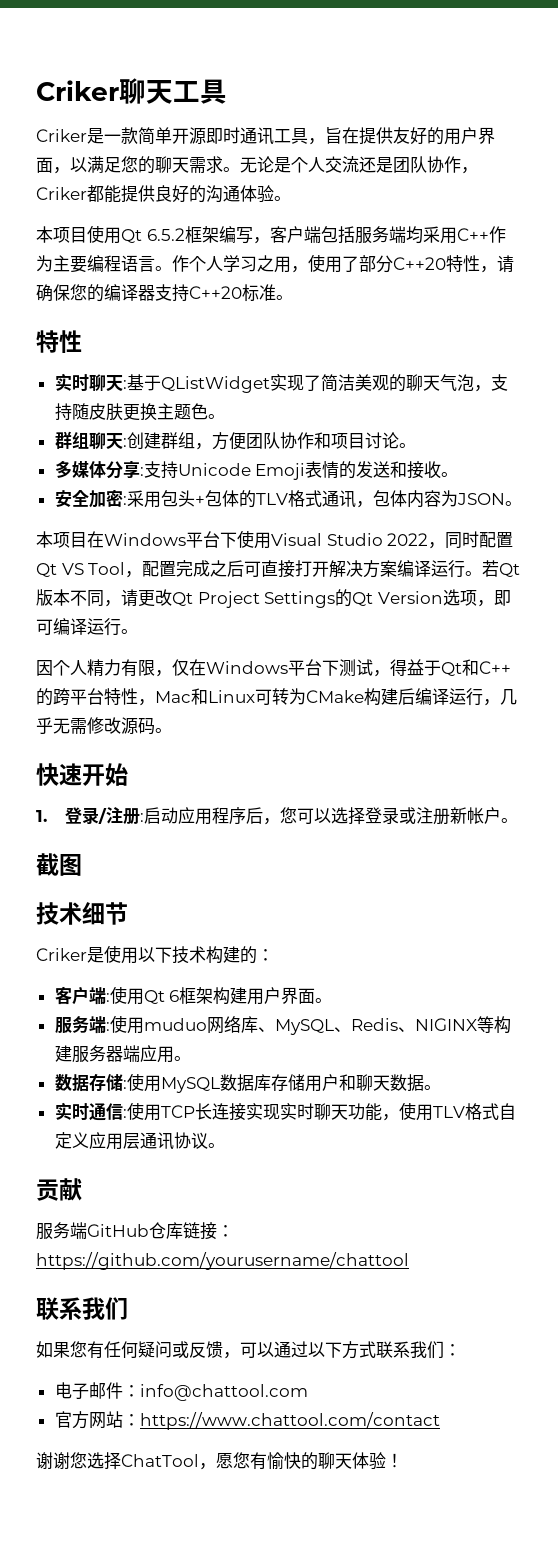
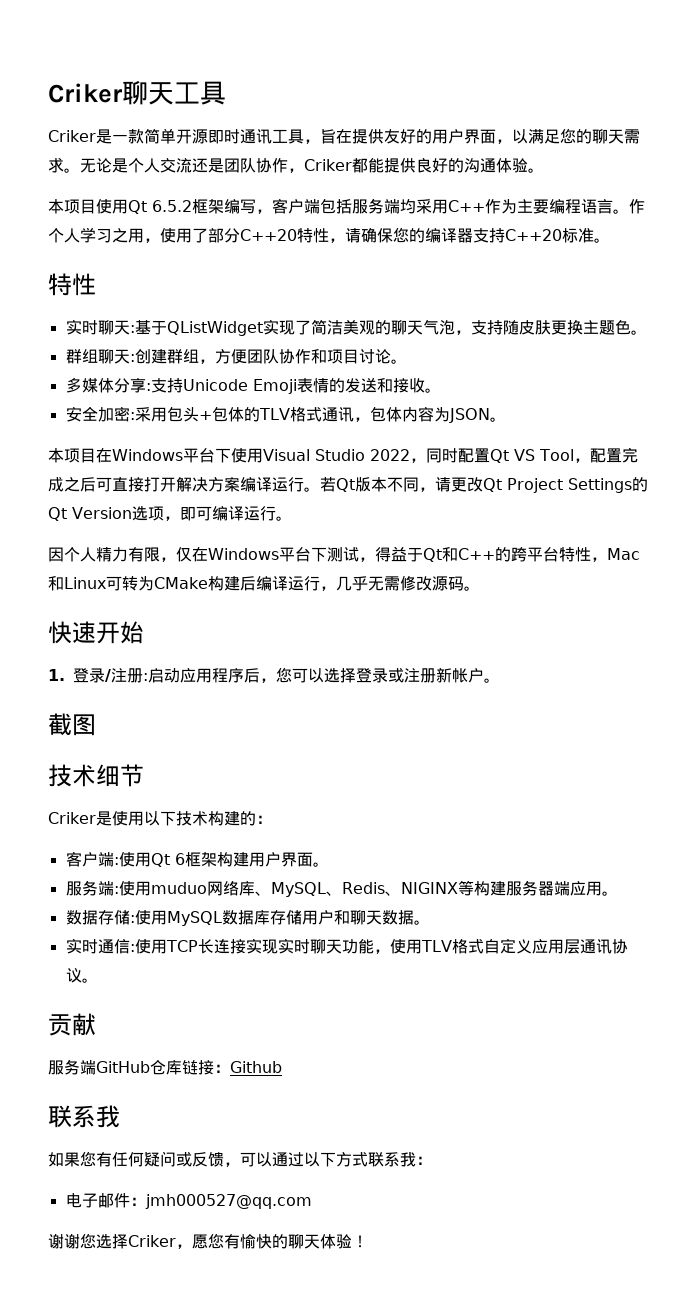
- 服务端GitHub仓库链接：https://github.com/yourusername/chattool
- 联系我们
+ 服务端GitHub仓库链接：Github
+ 联系我
- 如果您有任何疑问或反馈，可以通过以下方式联系我们：
+ 如果您有任何疑问或反馈，可以通过以下方式联系我：
- 电子邮件：info@chattool.com
- 官方网站：https://www.chattool.com/contact
+ 电子邮件：jmh000527@qq.com
- 谢谢您选择ChatTool，愿您有愉快的聊天体验！
+ 谢谢您选择Criker，愿您有愉快的聊天体验！

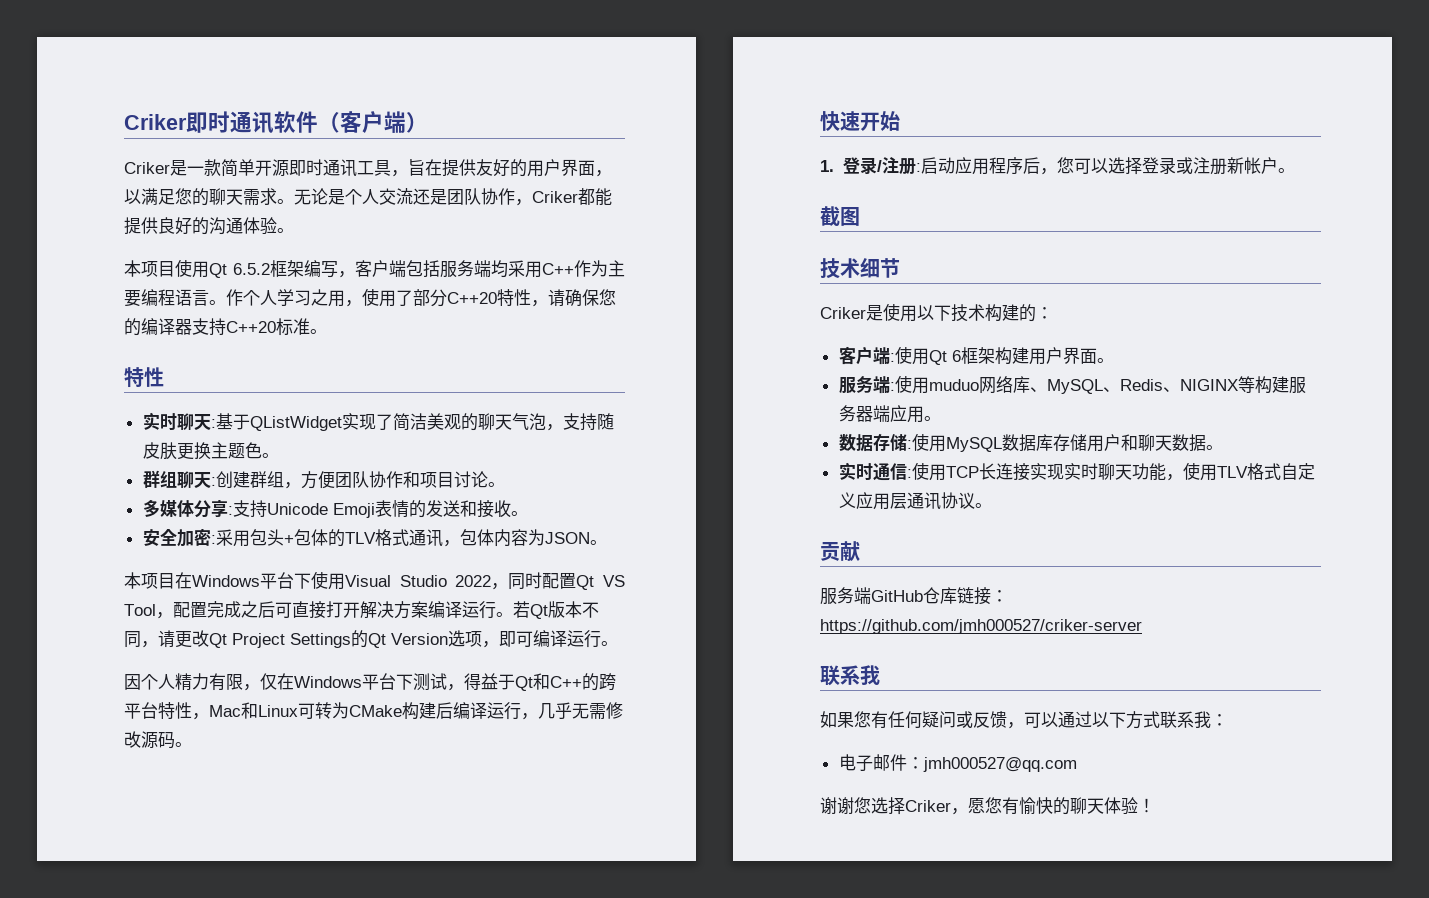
- Criker聊天工具
+ Criker即时通讯软件（客户端）
- 服务端GitHub仓库链接：Github
+ 服务端GitHub仓库链接：https://github.com/jmh000527/criker-server

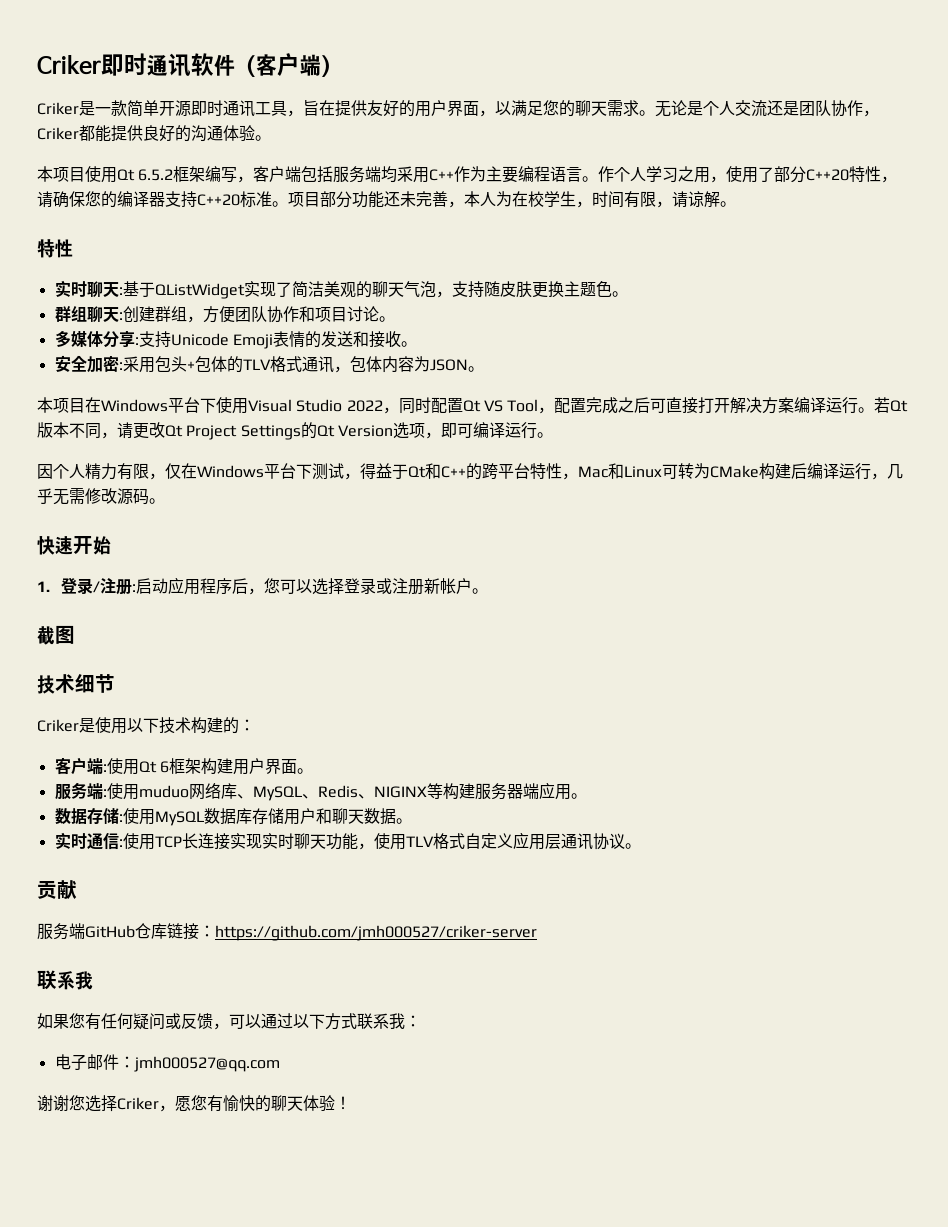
+ 项目部分功能还未完善，本人为在校学生，时间有限，请谅解。

